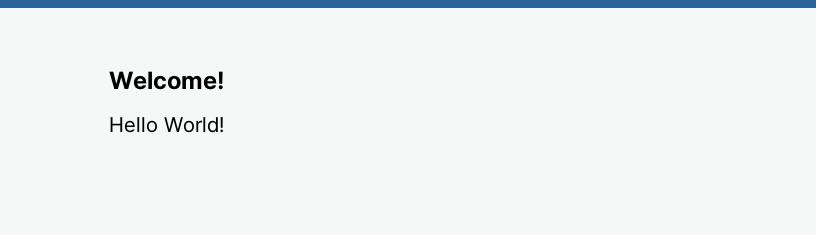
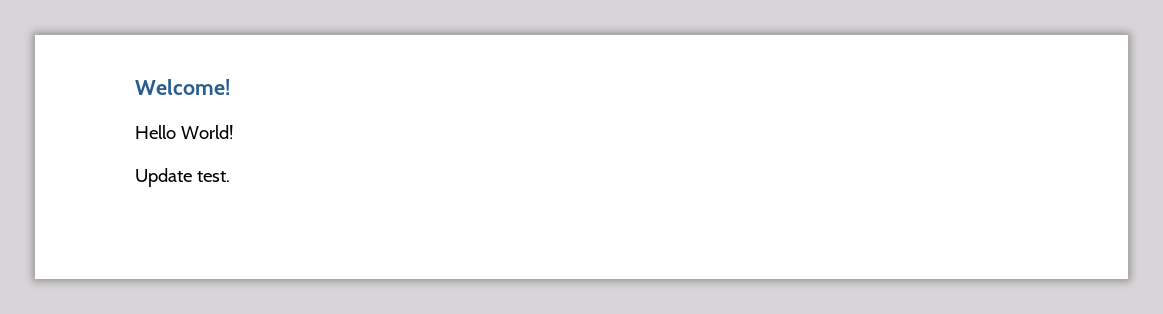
+ Update test.

